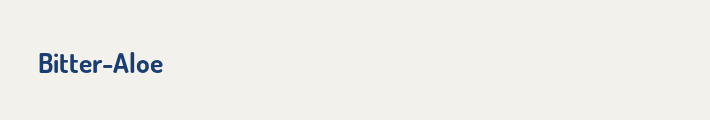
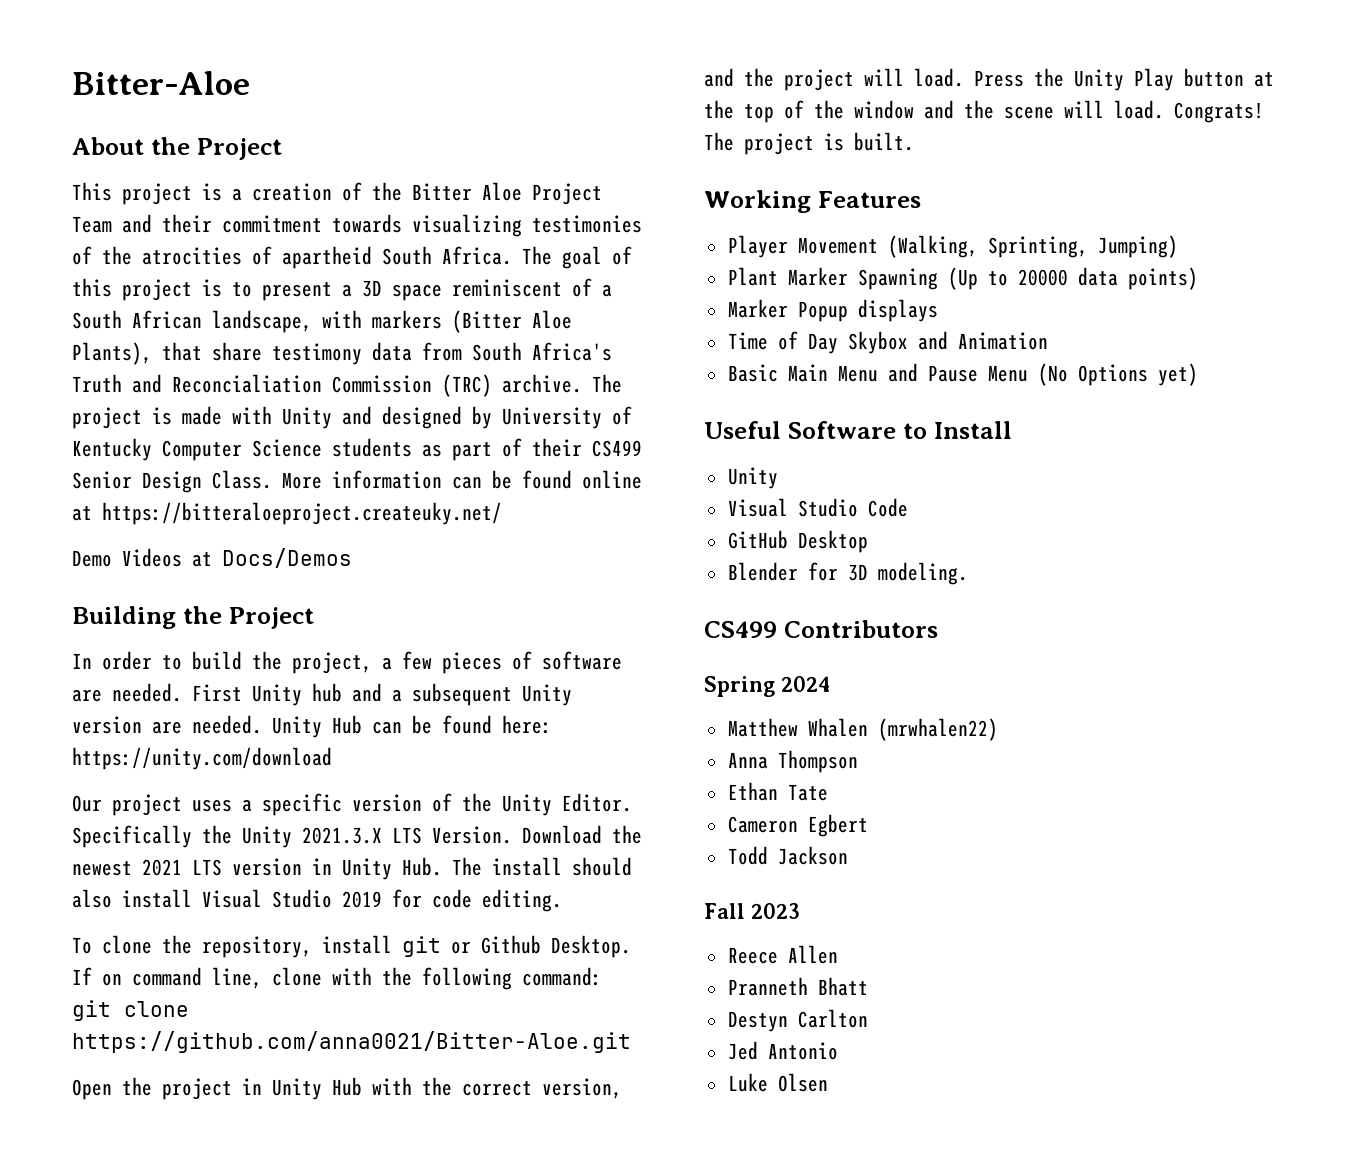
+ About the Project
+ This project is a creation of the Bitter Aloe Project Team and their commitment towards visualizing testimonies of the atrocities of apartheid South Africa. The goal of this project is to present a 3D space reminiscent of a South African landscape, with markers (Bitter Aloe Plants), that share testimony data from South Africa's Truth and Reconcialiation Commission (TRC) archive. The project is made with Unity and designed by University of Kentucky Computer Science students as part of their CS499 Senior Design Class. More information can be found online at https://bitteraloeproject.createuky.net/
+ Demo Videos at Docs/Demos
+ Building the Project
+ In order to build the project, a few pieces of software are needed. First Unity hub and a subsequent Unity version are needed. Unity Hub can be found here: https://unity.com/download
+ Our project uses a specific version of the Unity Editor. Specifically the Unity 2021.3.X LTS Version. Download the newest 2021 LTS version in Unity Hub. The install should also install Visual Studio 2019 for code editing.
+ To clone the repository, install git or Github Desktop. If on command line, clone with the following command: git clone https://github.com/anna0021/Bitter-Aloe.git
+ Open the project in Unity Hub with the correct version, and the project will load. Press the Unity Play button at the top of the window and the scene will load. Congrats! The project is built.
+ Working Features
+ Player Movement (Walking, Sprinting, Jumping)
+ Plant Marker Spawning (Up to 20000 data points)
+ Marker Popup displays
+ Time of Day Skybox and Animation
+ Basic Main Menu and Pause Menu (No Options yet)
+ Useful Software to Install
+ Unity
+ Visual Studio Code
+ GitHub Desktop
+ Blender for 3D modeling.
+ CS499 Contributors
+ Spring 2024
+ Matthew Whalen (mrwhalen22)
+ Anna Thompson
+ Ethan Tate
+ Cameron Egbert
+ Todd Jackson
+ Fall 2023
+ Reece Allen
+ Pranneth Bhatt
+ Destyn Carlton
+ Jed Antonio
+ Luke Olsen

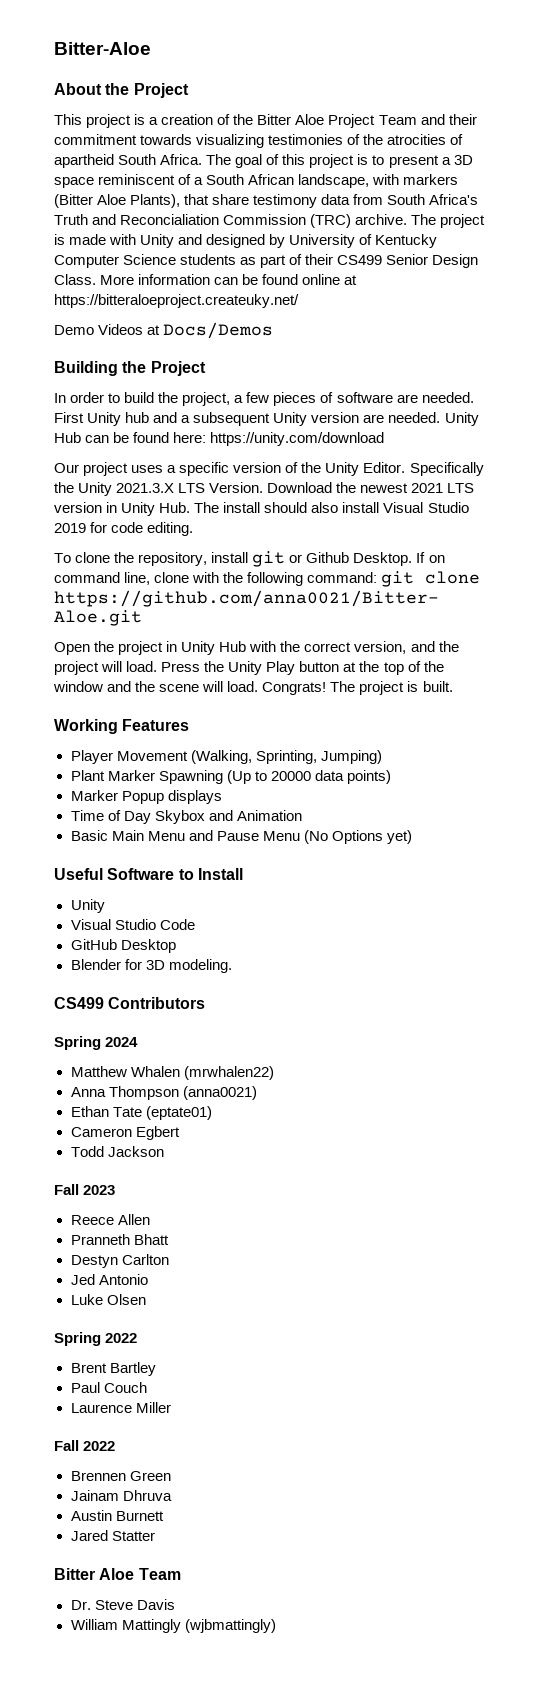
- Anna Thompson
+ Anna Thompson (anna0021)
- Ethan Tate
+ Ethan Tate (eptate01)
+ Spring 2022
+ Brent Bartley
+ Paul Couch
+ Laurence Miller
+ Fall 2022
+ Brennen Green
+ Jainam Dhruva
+ Austin Burnett
+ Jared Statter
+ Bitter Aloe Team
+ Dr. Steve Davis
+ William Mattingly (wjbmattingly)

